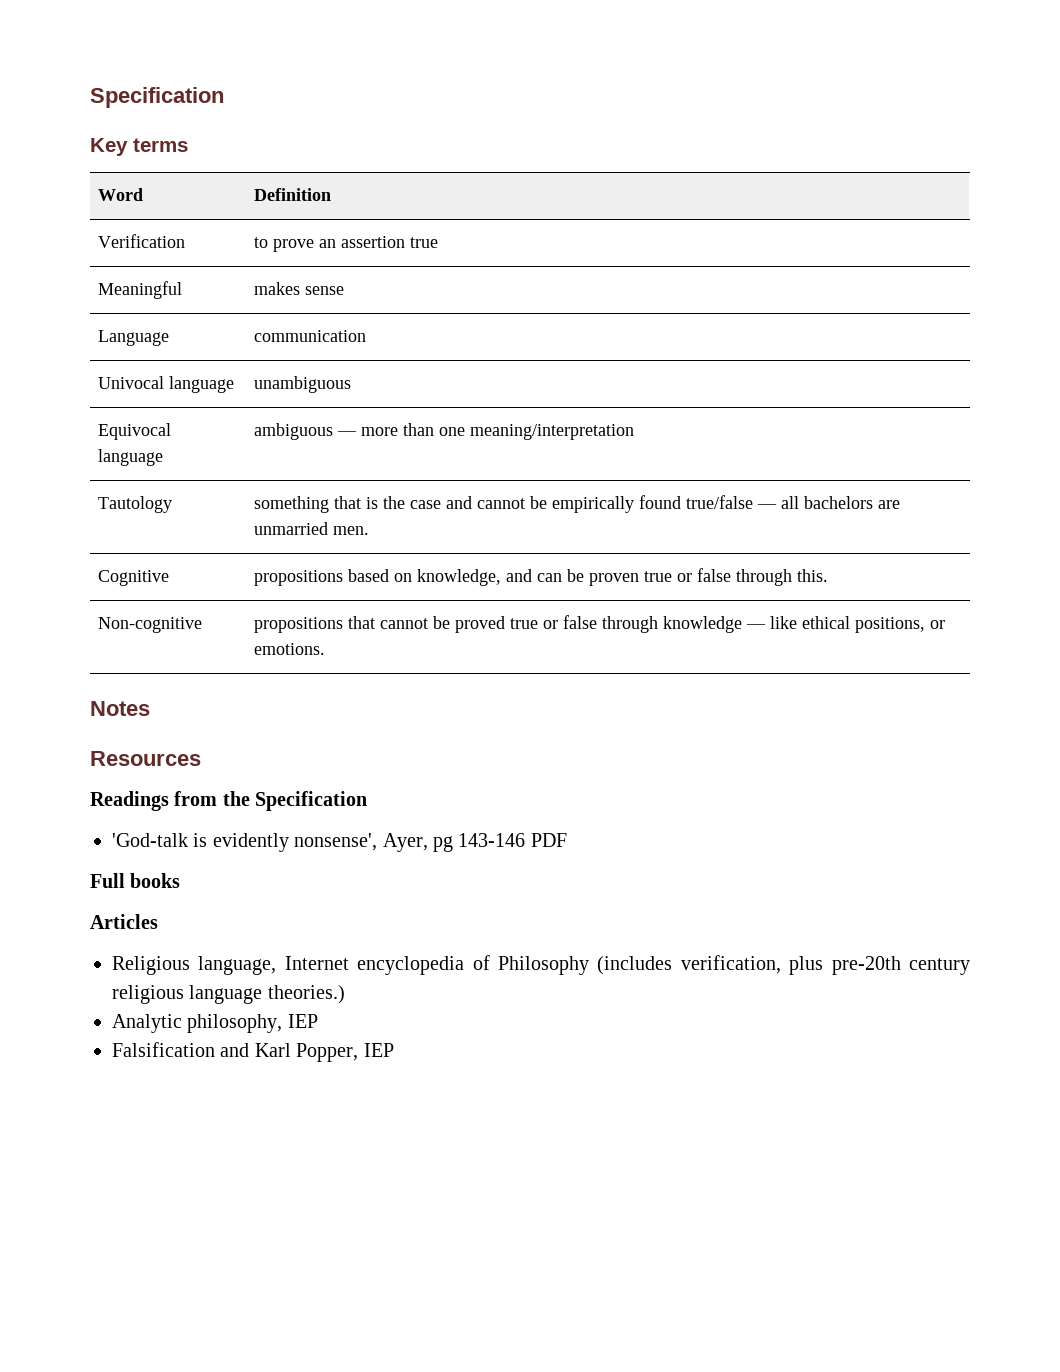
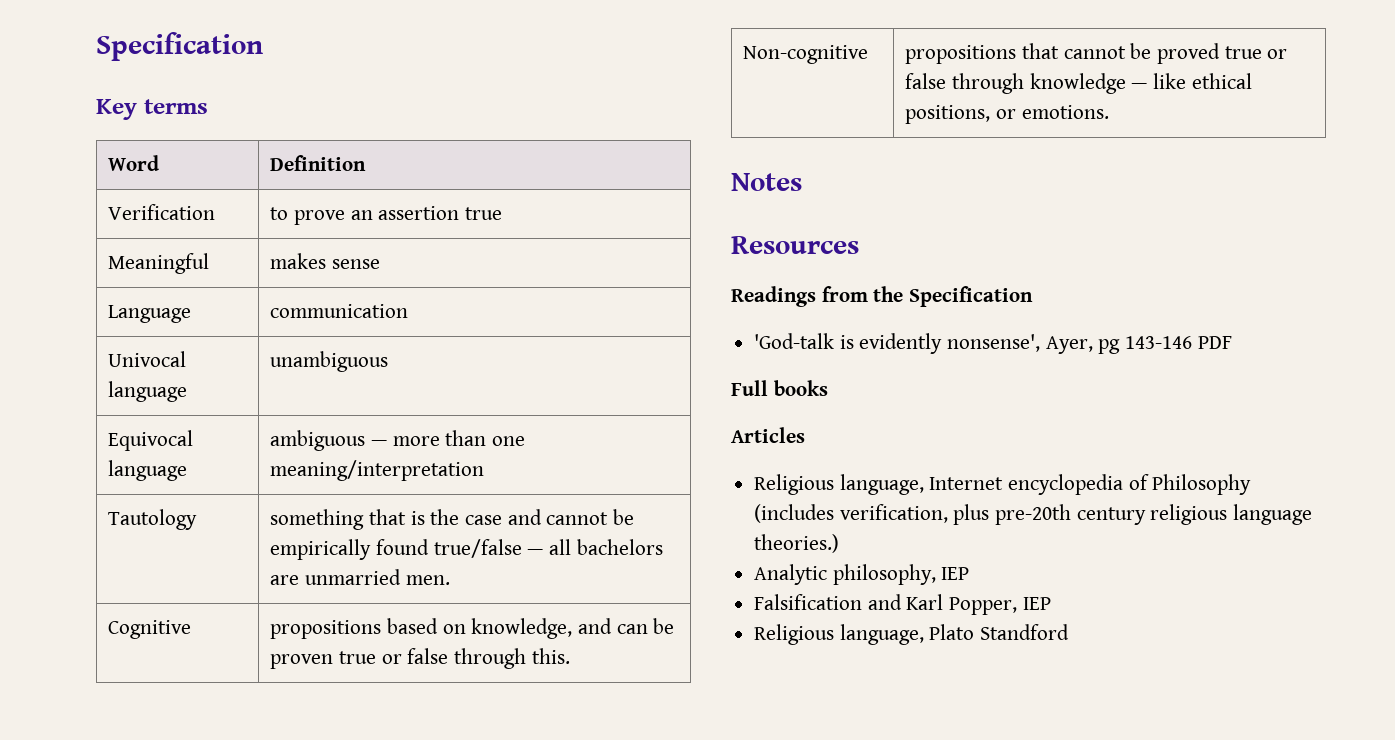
+ Religious language, Plato Standford

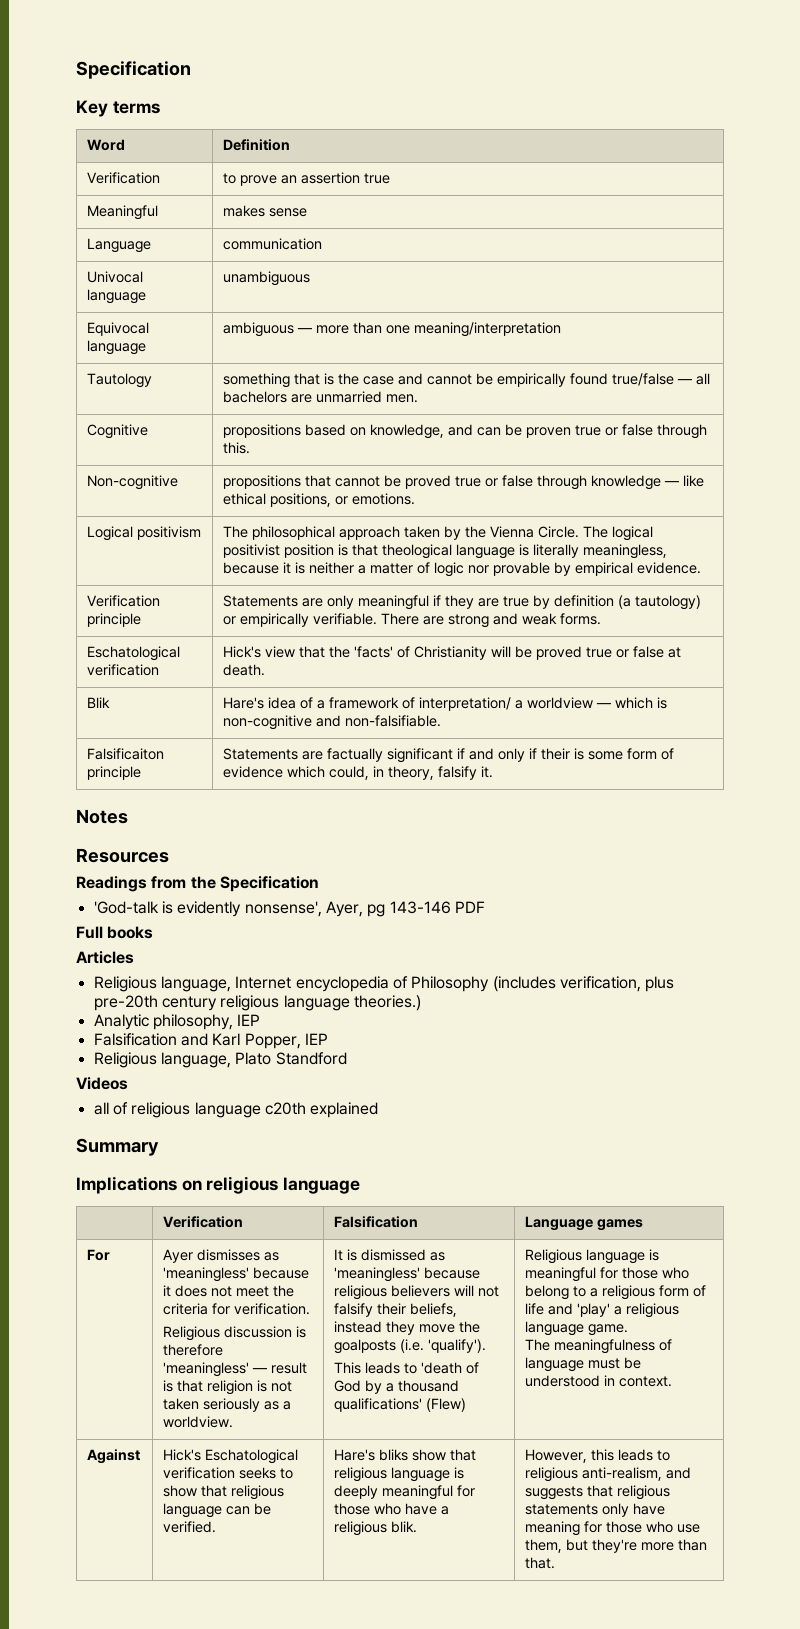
+ Logical positivism | The philosophical approach taken by the Vienna Circle. The logical positivist position is that theological language is literally meaningless, because it is neither a matter of logic nor provable by empirical evidence.
+ Verification principle | Statements are only meaningful if they are true by definition (a tautology) or empirically verifiable. There are strong and weak forms.
+ Eschatological verification | Hick's view that the 'facts' of Christianity will be proved true or false at death.
+ Blik | Hare's idea of a framework of interpretation/ a worldview — which is non-cognitive and non-falsifiable.
+ Falsificaiton principle | Statements are factually significant if and only if their is some form of evidence which could, in theory, falsify it.
+ Videos
+ all of religious language c20th explained
+ Summary
+ Implications on religious language
+ | Verification | Falsification | Language games
+ For | Ayer dismisses as 'meaningless' because it does not meet the criteria for verification.
+ Religious discussion is therefore 'meaningless' — result is that religion is not taken seriously as a worldview. | It is dismissed as 'meaningless' because religious believers will not falsify their beliefs, instead they move the goalposts (i.e. 'qualify').
+ This leads to 'death of God by a thousand qualifications' (Flew) | Religious language is meaningful for those who belong to a religious form of life and 'play' a religious language game.
+ The meaningfulness of language must be understood in context.
+ Against | Hick's Eschatological verification seeks to show that religious language can be verified. | Hare's bliks show that religious language is deeply meaningful for those who have a religious blik. | However, this leads to religious anti-realism, and suggests that religious statements only have meaning for those who use them, but they're more than that.

